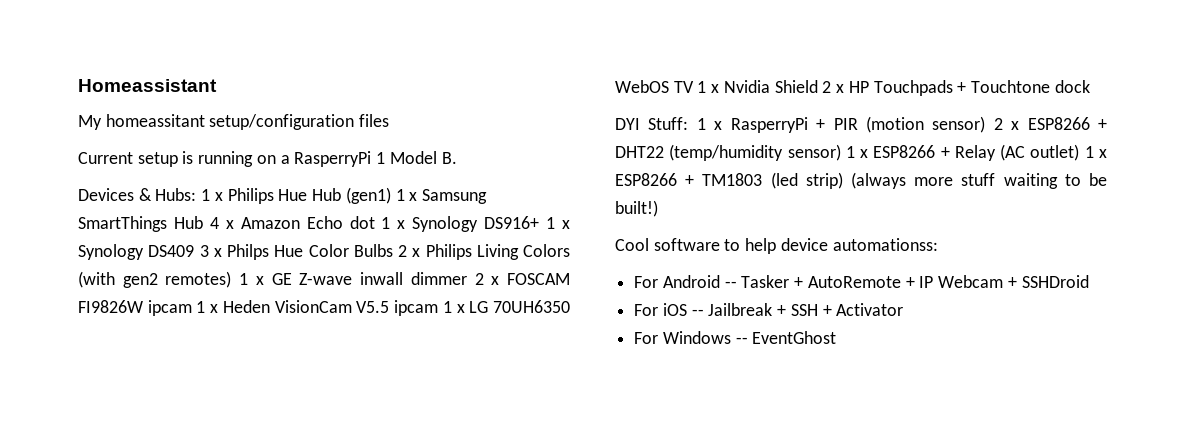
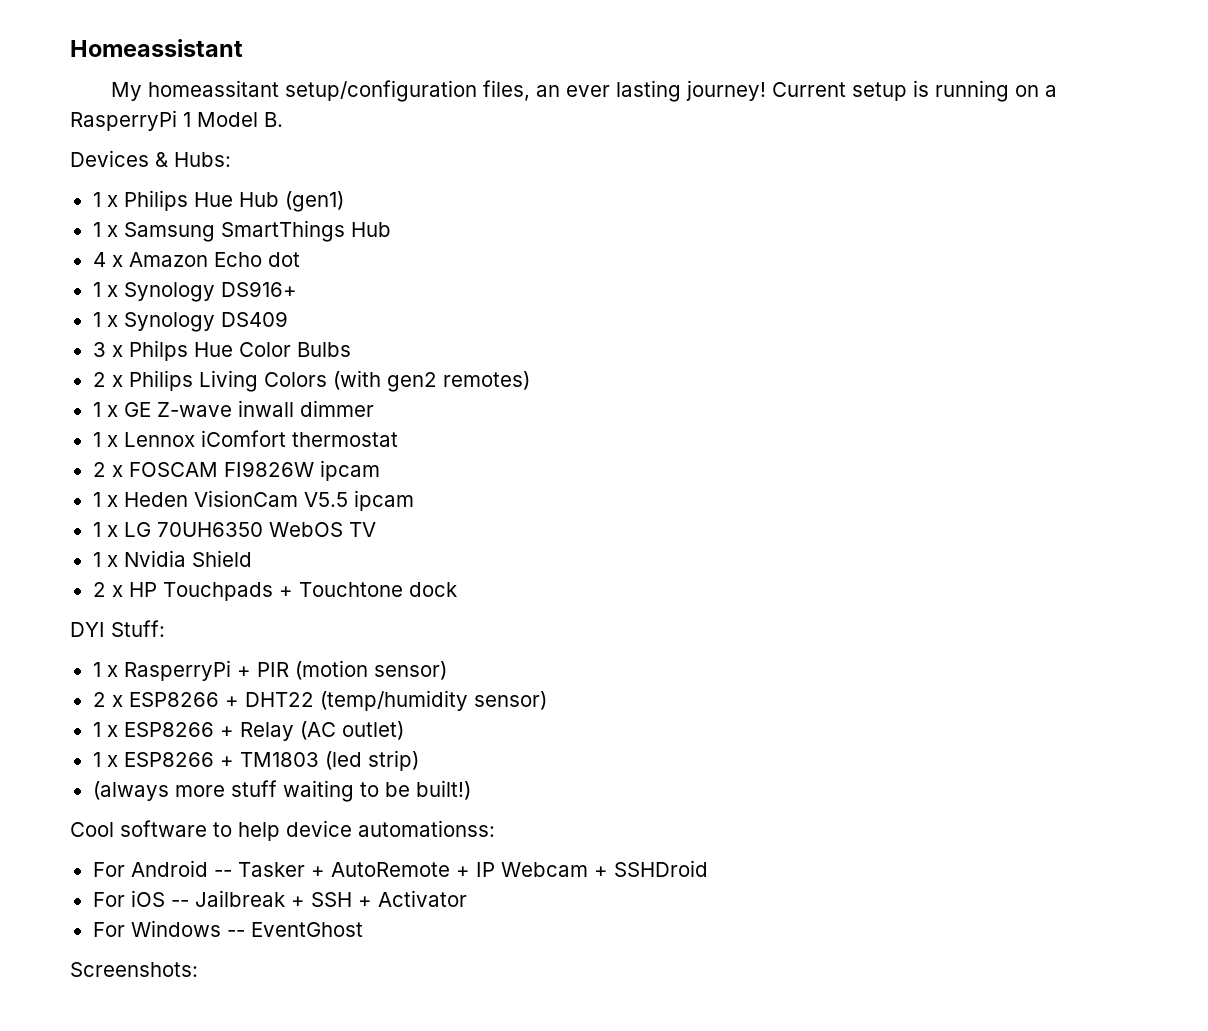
- My homeassitant setup/configuration files
- Current setup is running on a RasperryPi 1 Model B.
+ My homeassitant setup/configuration files, an ever lasting journey! Current setup is running on a RasperryPi 1 Model B.
- Devices & Hubs: 1 x Philips Hue Hub (gen1) 1 x Samsung SmartThings Hub 4 x Amazon Echo dot 1 x Synology DS916+ 1 x Synology DS409 3 x Philps Hue Color Bulbs 2 x Philips Living Colors (with gen2 remotes) 1 x GE Z-wave inwall dimmer 2 x FOSCAM FI9826W ipcam 1 x Heden VisionCam V5.5 ipcam 1 x LG 70UH6350 WebOS TV 1 x Nvidia Shield 2 x HP Touchpads + Touchtone dock
+ Devices & Hubs:
+ 1 x Philips Hue Hub (gen1)
+ 1 x Samsung SmartThings Hub
+ 4 x Amazon Echo dot
+ 1 x Synology DS916+
+ 1 x Synology DS409
+ 3 x Philps Hue Color Bulbs
+ 2 x Philips Living Colors (with gen2 remotes)
+ 1 x GE Z-wave inwall dimmer
+ 1 x Lennox iComfort thermostat
+ 2 x FOSCAM FI9826W ipcam
+ 1 x Heden VisionCam V5.5 ipcam
+ 1 x LG 70UH6350 WebOS TV
+ 1 x Nvidia Shield
+ 2 x HP Touchpads + Touchtone dock
- DYI Stuff: 1 x RasperryPi + PIR (motion sensor) 2 x ESP8266 + DHT22 (temp/humidity sensor) 1 x ESP8266 + Relay (AC outlet) 1 x ESP8266 + TM1803 (led strip) (always more stuff waiting to be built!)
+ DYI Stuff:
+ 1 x RasperryPi + PIR (motion sensor)
+ 2 x ESP8266 + DHT22 (temp/humidity sensor)
+ 1 x ESP8266 + Relay (AC outlet)
+ 1 x ESP8266 + TM1803 (led strip)
+ (always more stuff waiting to be built!)
+ Screenshots:

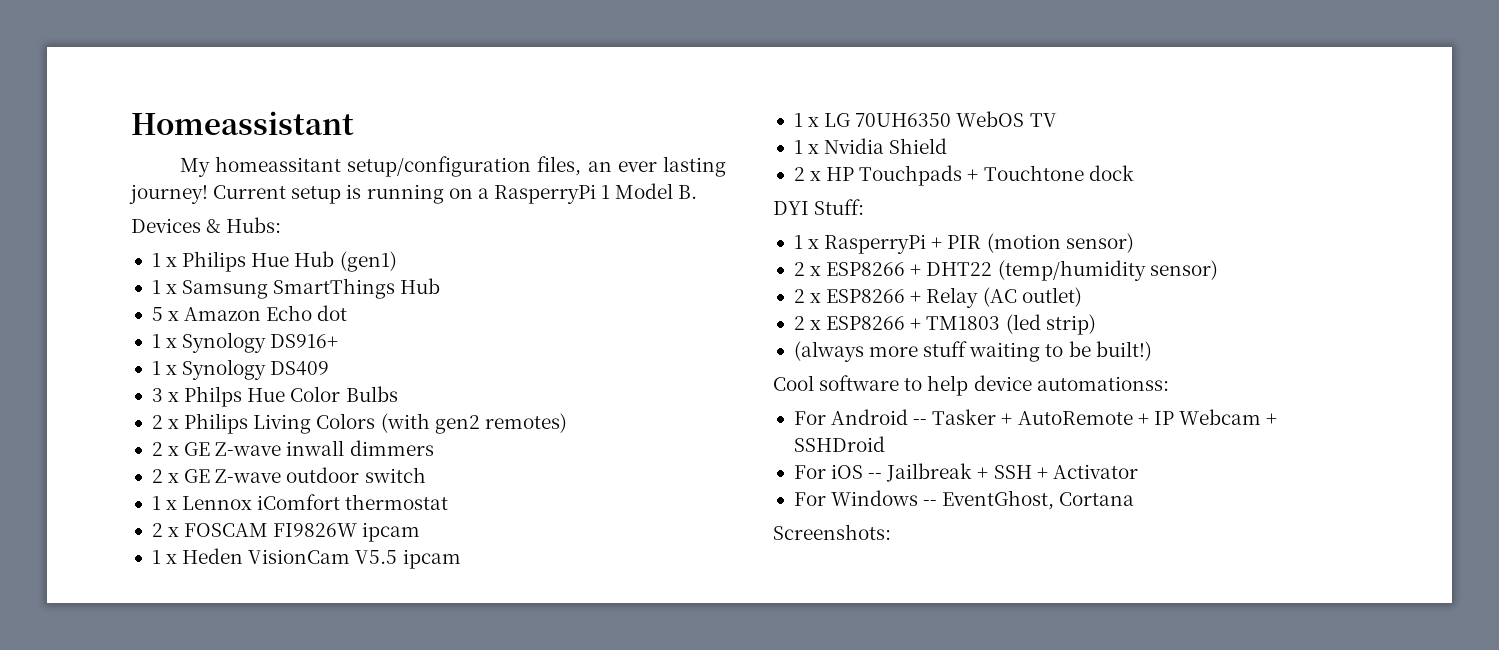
- 4 x Amazon Echo dot
+ 5 x Amazon Echo dot
- 1 x GE Z-wave inwall dimmer
+ 2 x GE Z-wave inwall dimmers
+ 2 x GE Z-wave outdoor switch
- 1 x ESP8266 + Relay (AC outlet)
+ 2 x ESP8266 + Relay (AC outlet)
- 1 x ESP8266 + TM1803 (led strip)
+ 2 x ESP8266 + TM1803 (led strip)
- For Windows -- EventGhost
+ For Windows -- EventGhost, Cortana

